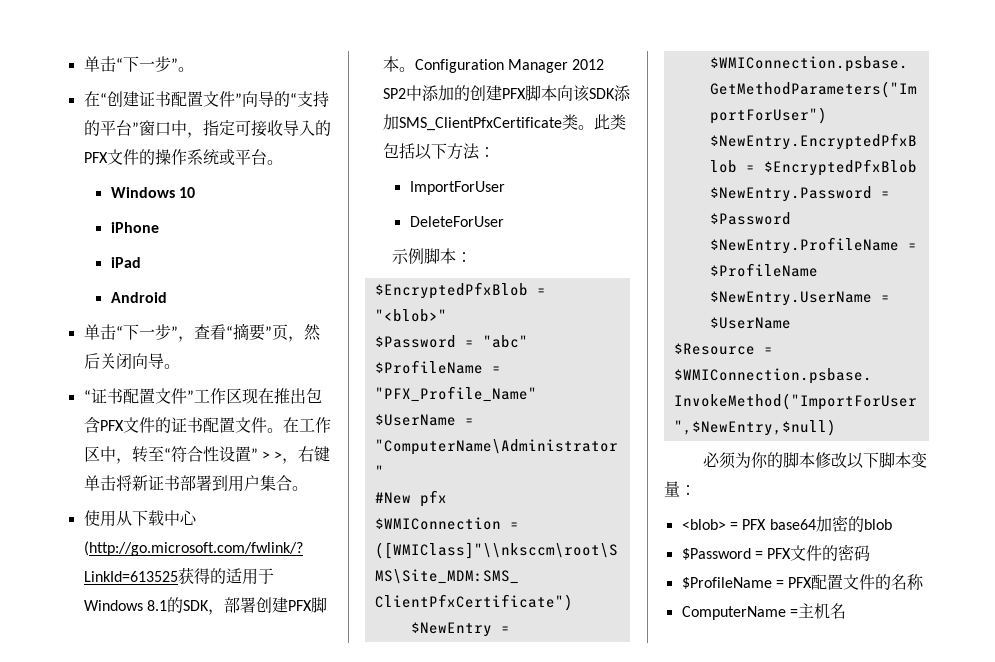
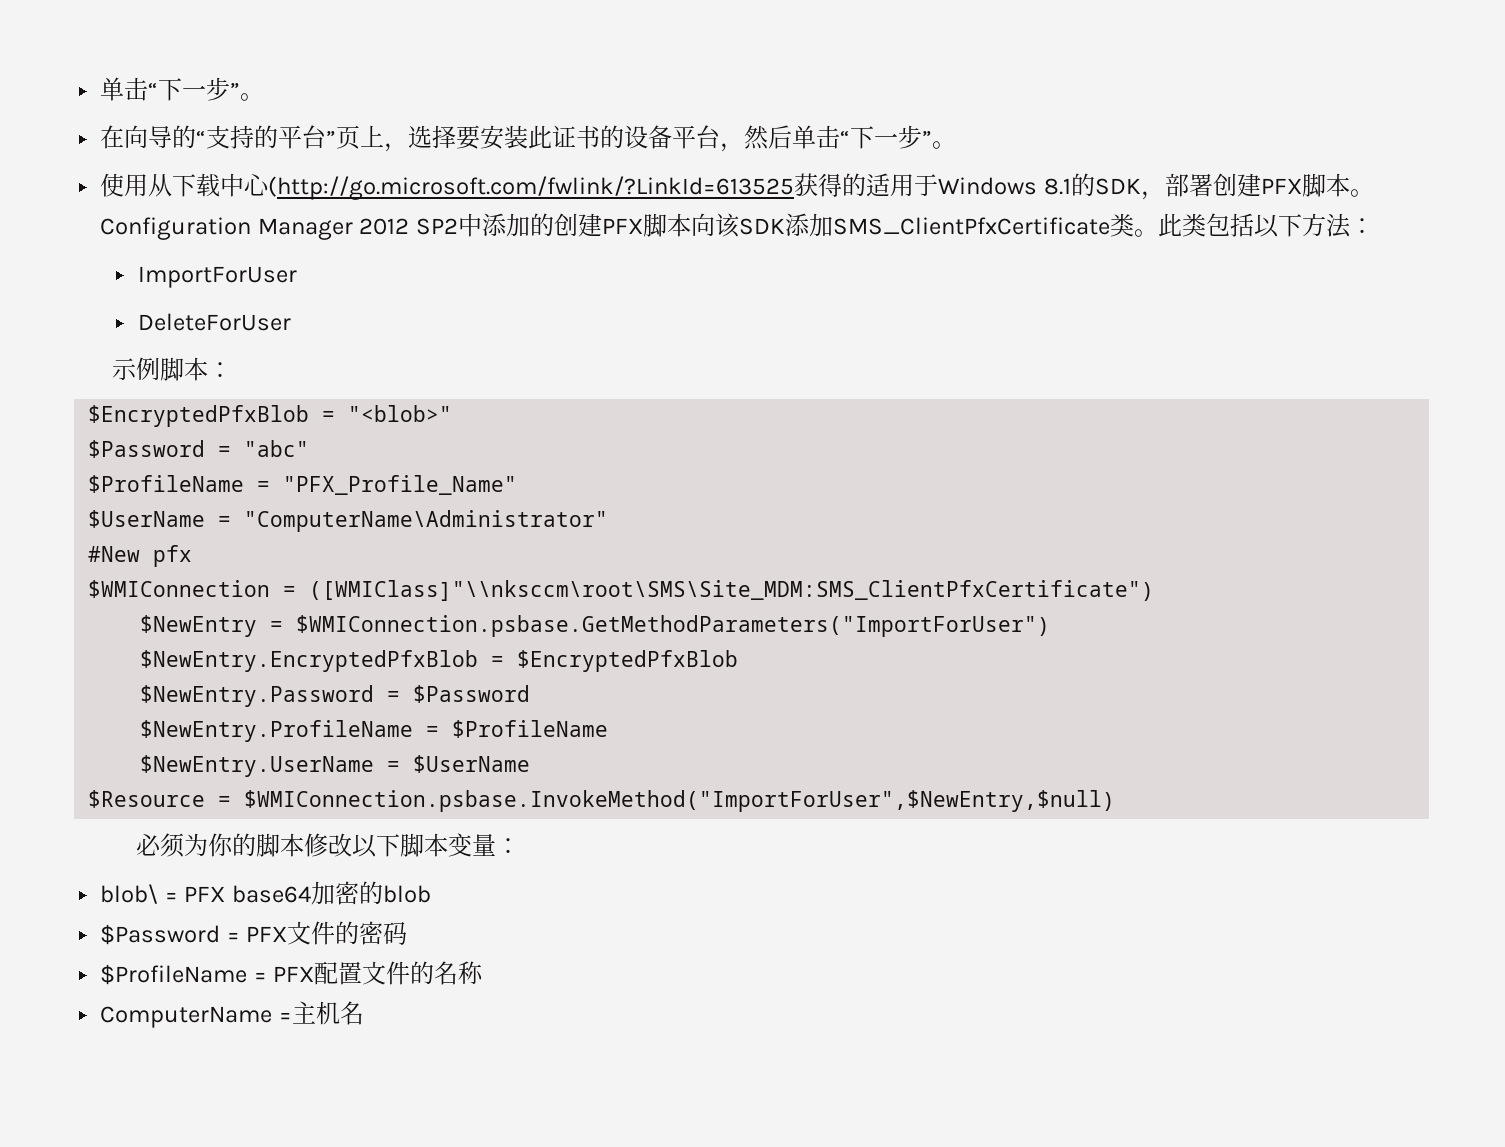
- 在“创建证书配置文件”向导的“支持的平台”窗口中，指定可接收导入的PFX文件的操作系统或平台。
- Windows 10
- iPhone
- iPad
- Android
- 单击“下一步”，查看“摘要”页，然后关闭向导。
- “证书配置文件”工作区现在推出包含PFX文件的证书配置文件。在工作区中，转至“符合性设置” > >，右键单击将新证书部署到用户集合。
+ 在向导的“支持的平台”页上，选择要安装此证书的设备平台，然后单击“下一步”。
- <blob> = PFX base64加密的blob
+ blob\ = PFX base64加密的blob

